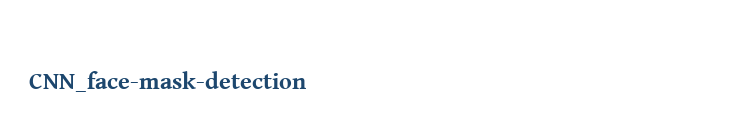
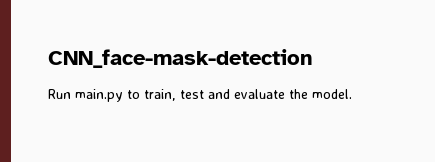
+ Run main.py to train, test and evaluate the model.

